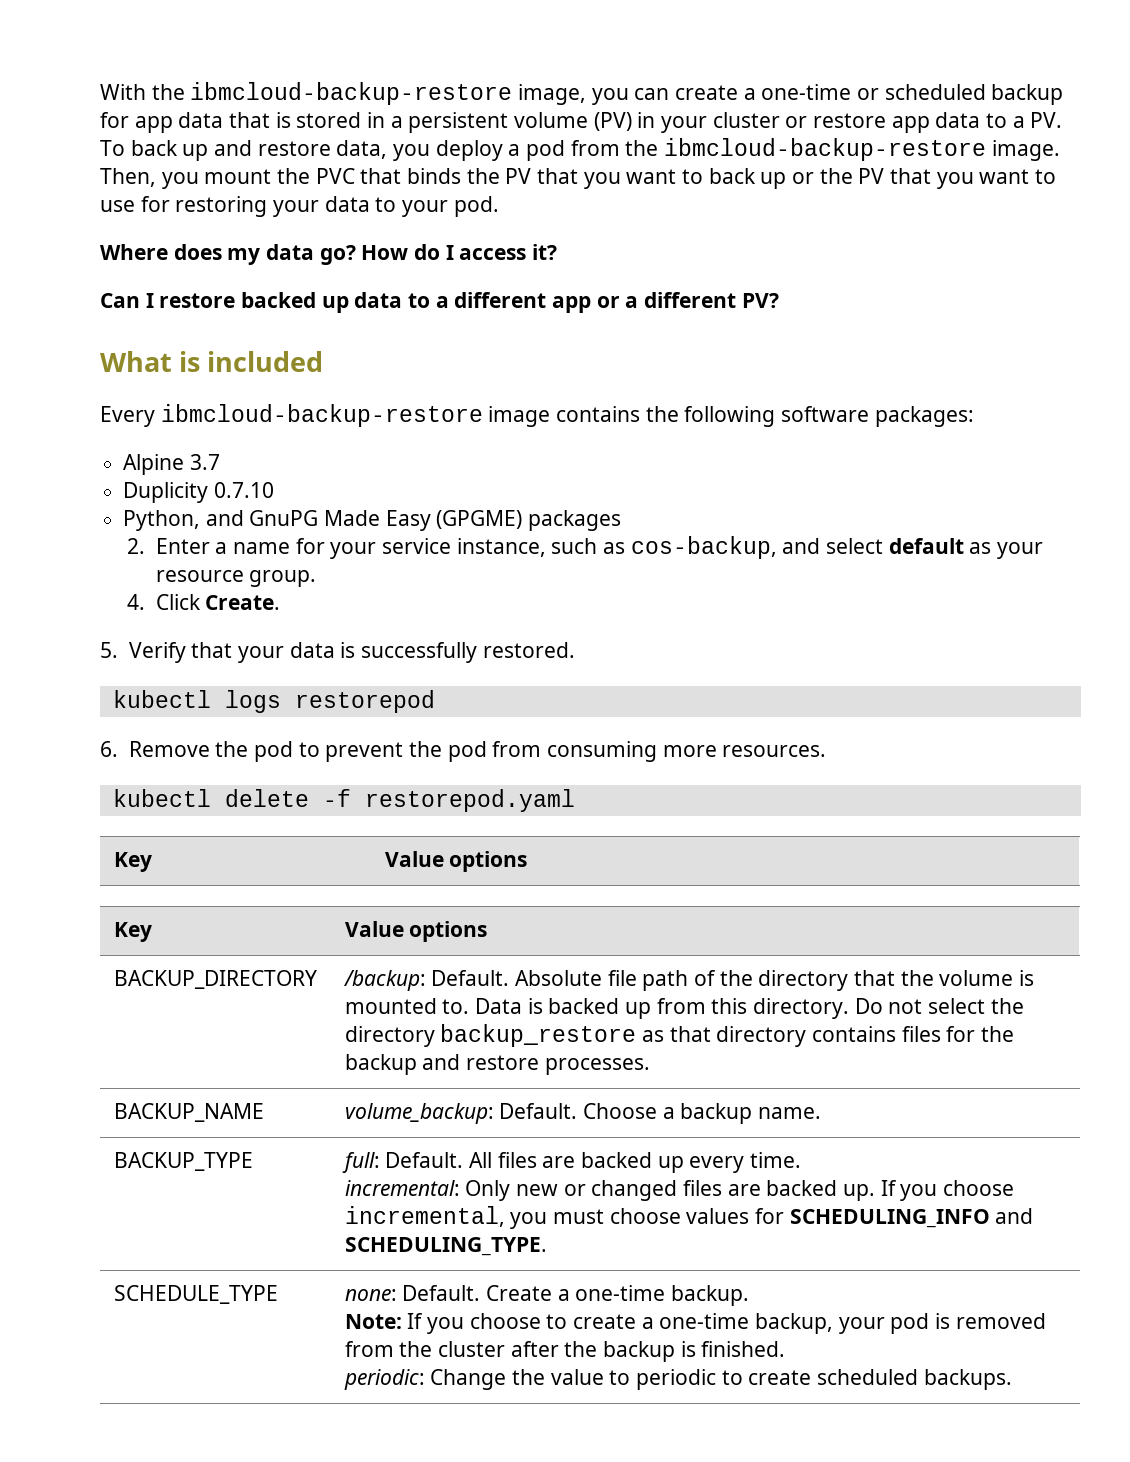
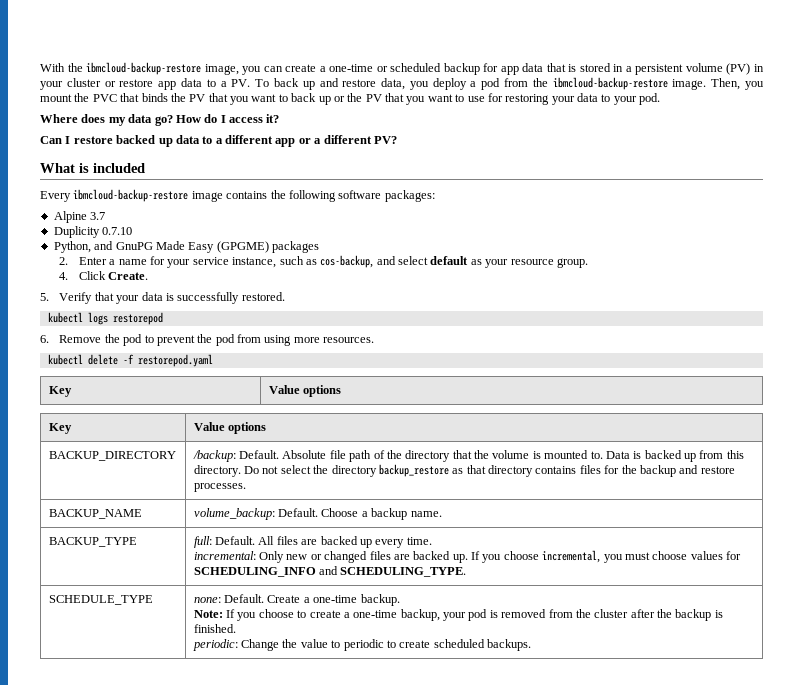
- 6. Remove the pod to prevent the pod from consuming more resources.
+ 6. Remove the pod to prevent the pod from using more resources.

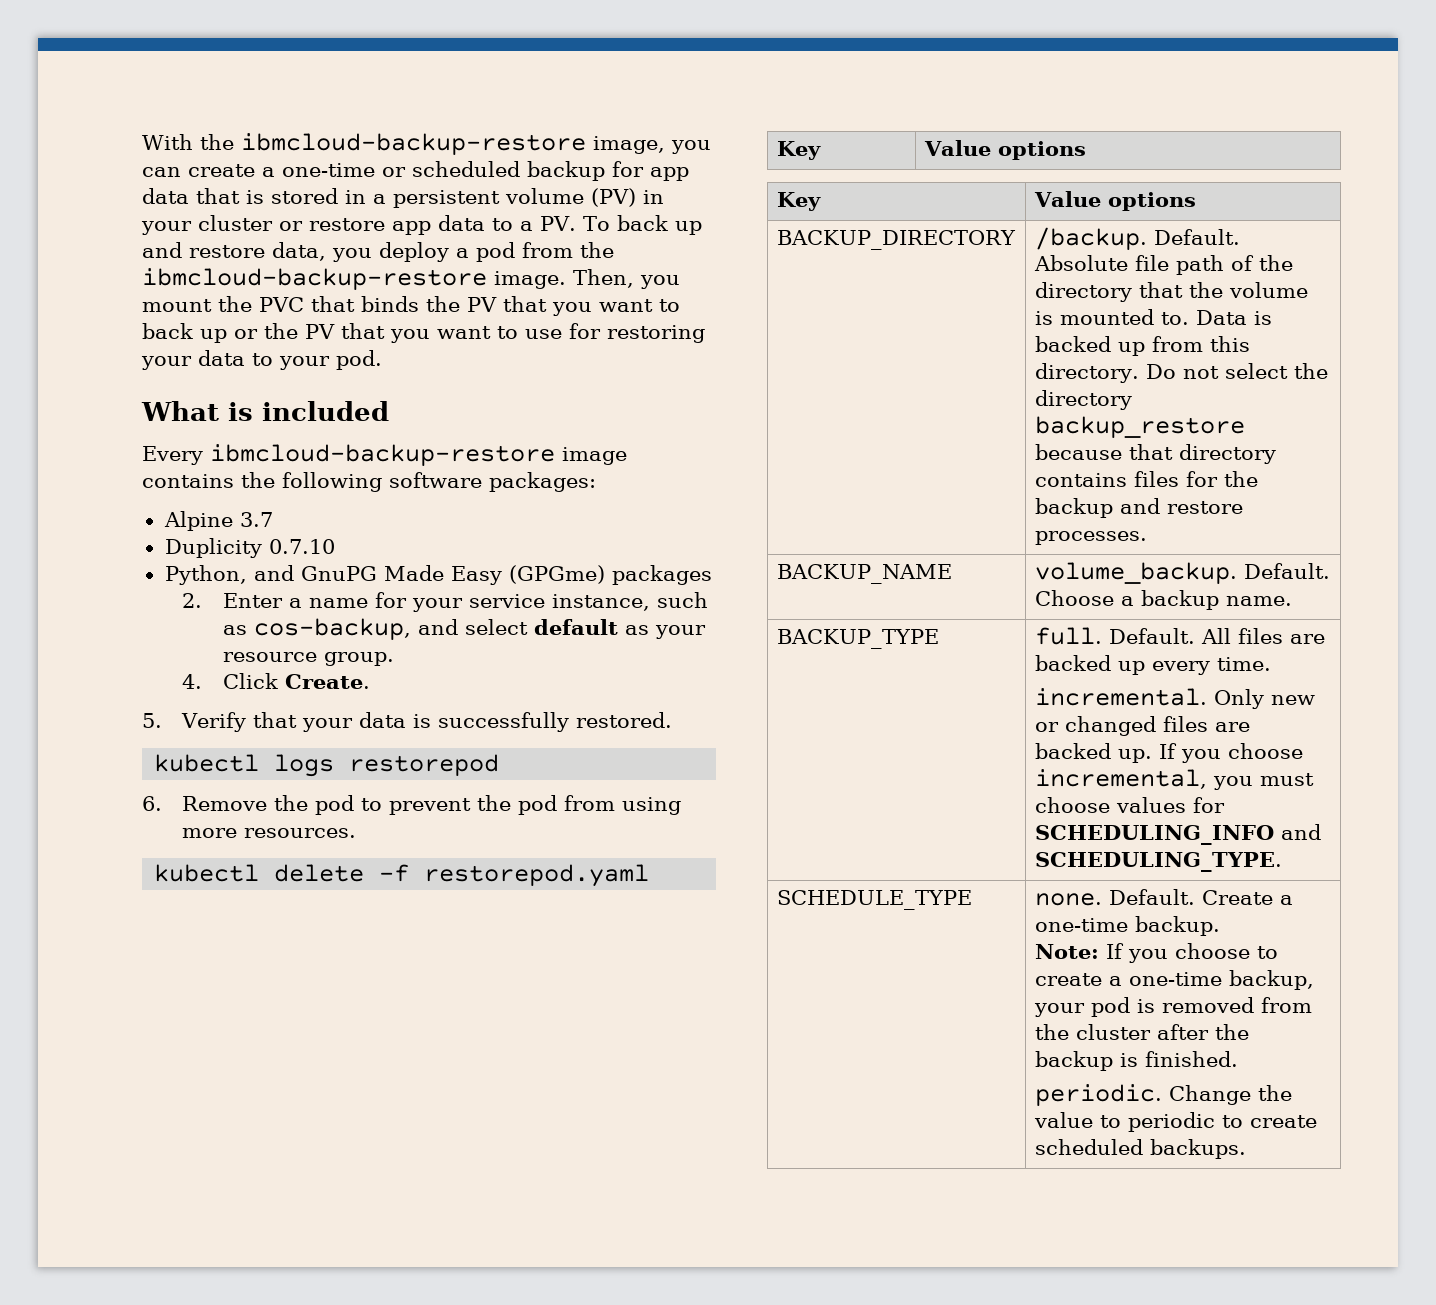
- Where does my data go? How do I access it?
- Can I restore backed up data to a different app or a different PV?
- Python, and GnuPG Made Easy (GPGME) packages
+ Python, and GnuPG Made Easy (GPGme) packages
- BACKUP_DIRECTORY | /backup: Default. Absolute file path of the directory that the volume is mounted to. Data is backed up from this directory. Do not select the directory backup_restore as that directory contains files for the backup and restore processes.
+ BACKUP_DIRECTORY | /backup. Default. Absolute file path of the directory that the volume is mounted to. Data is backed up from this directory. Do not select the directory backup_restore because that directory contains files for the backup and restore processes.
- BACKUP_NAME | volume_backup: Default. Choose a backup name.
+ BACKUP_NAME | volume_backup. Default. Choose a backup name.
- BACKUP_TYPE | full: Default. All files are backed up every time.
- incremental: Only new or changed files are backed up. If you choose incremental, you must choose values for SCHEDULING_INFO and SCHEDULING_TYPE.
+ BACKUP_TYPE | full. Default. All files are backed up every time.
+ incremental. Only new or changed files are backed up. If you choose incremental, you must choose values for SCHEDULING_INFO and SCHEDULING_TYPE.
- SCHEDULE_TYPE | none: Default. Create a one-time backup.
+ SCHEDULE_TYPE | none. Default. Create a one-time backup.
  Note: If you choose to create a one-time backup, your pod is removed from the cluster after the backup is finished.
- periodic: Change the value to periodic to create scheduled backups.
+ periodic. Change the value to periodic to create scheduled backups.

